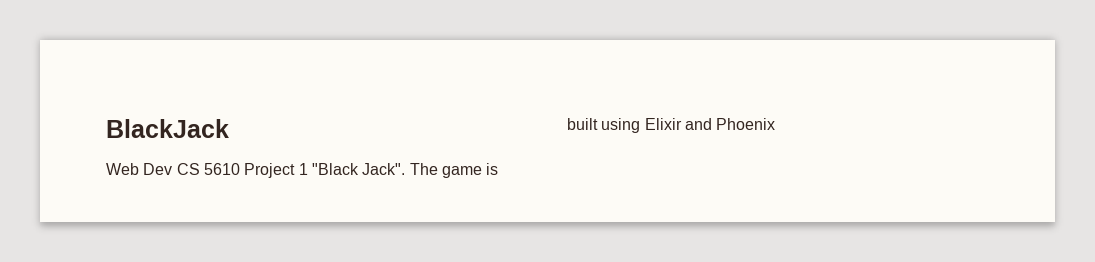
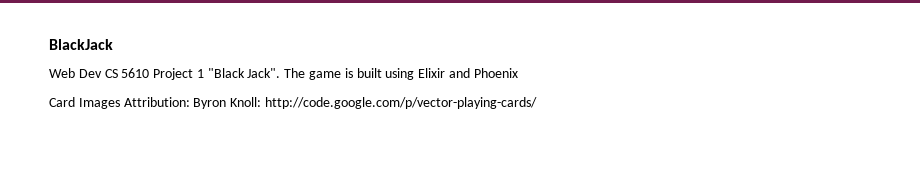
+ Card Images Attribution: Byron Knoll: http://code.google.com/p/vector-playing-cards/

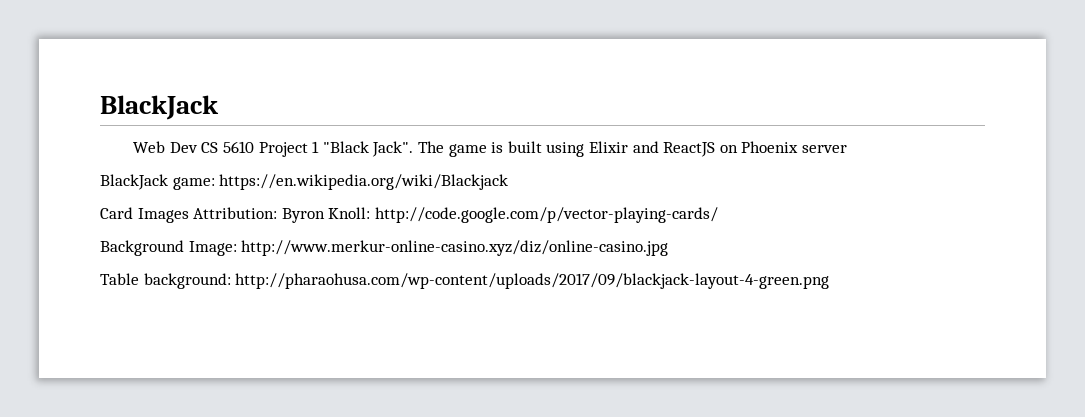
- The game is built using Elixir and Phoenix
+ The game is built using Elixir and ReactJS on Phoenix server
+ BlackJack game: https://en.wikipedia.org/wiki/Blackjack
+ Background Image: http://www.merkur-online-casino.xyz/diz/online-casino.jpg
+ Table background: http://pharaohusa.com/wp-content/uploads/2017/09/blackjack-layout-4-green.png

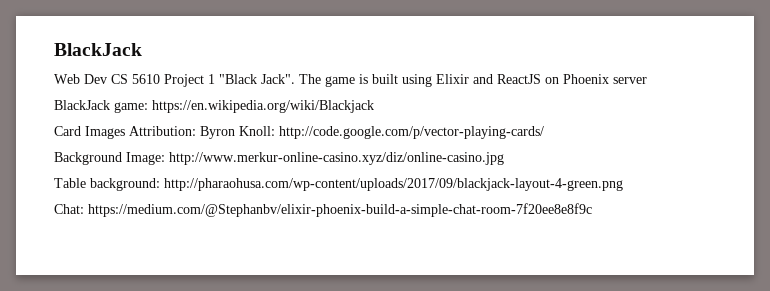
+ Chat: https://medium.com/@Stephanbv/elixir-phoenix-build-a-simple-chat-room-7f20ee8e8f9c

